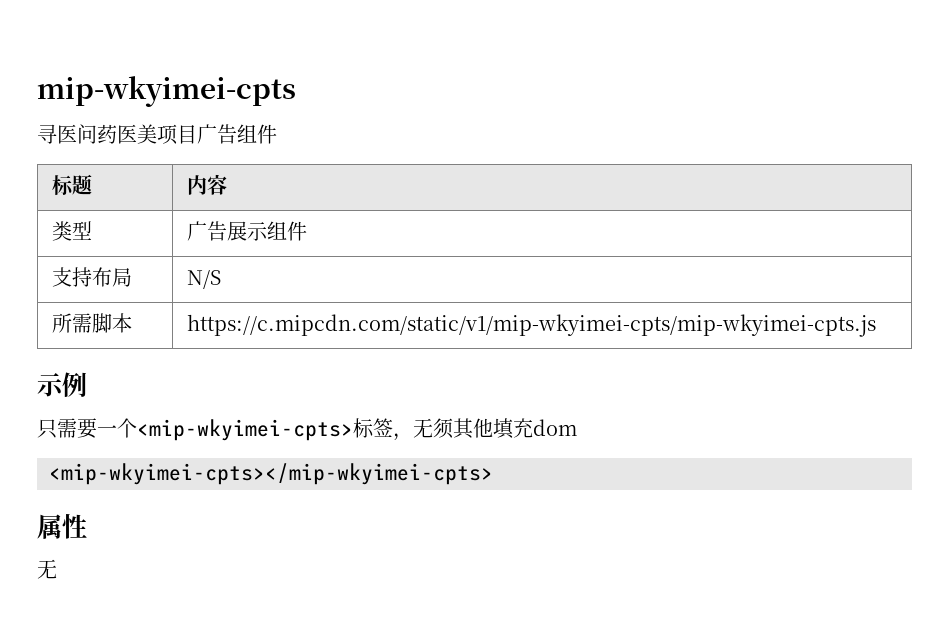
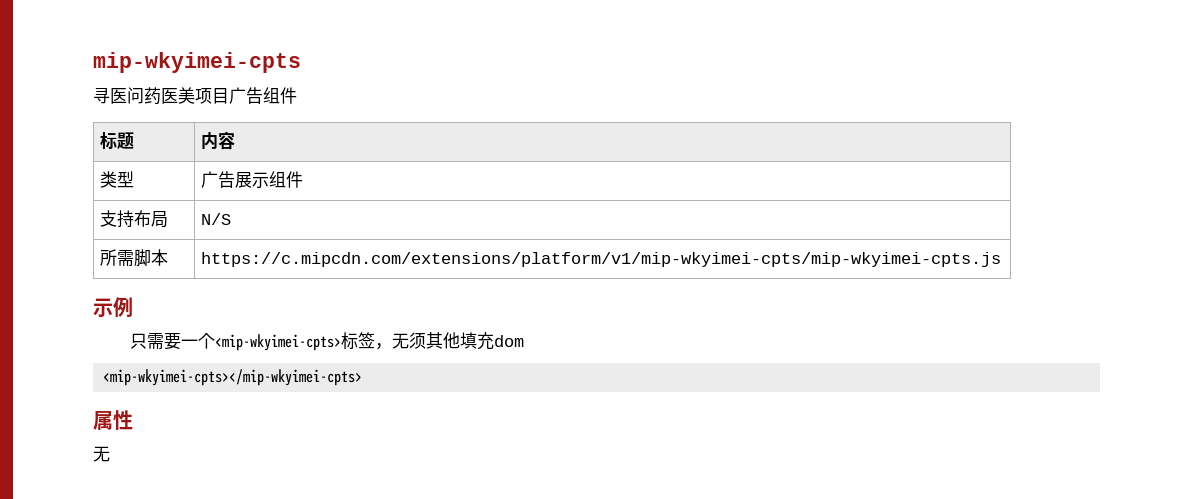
- 所需脚本 | https://c.mipcdn.com/static/v1/mip-wkyimei-cpts/mip-wkyimei-cpts.js
+ 所需脚本 | https://c.mipcdn.com/extensions/platform/v1/mip-wkyimei-cpts/mip-wkyimei-cpts.js

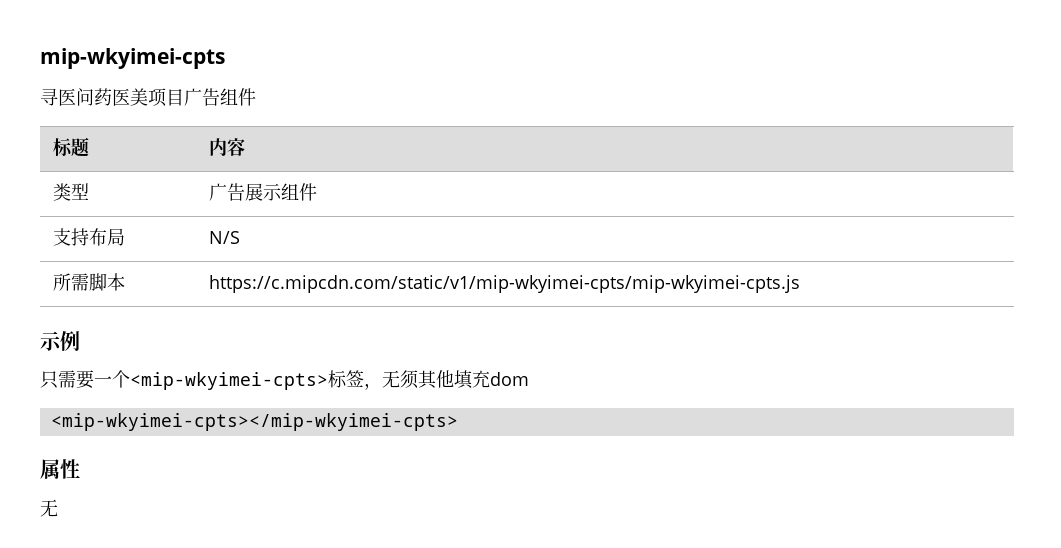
- 所需脚本 | https://c.mipcdn.com/extensions/platform/v1/mip-wkyimei-cpts/mip-wkyimei-cpts.js
+ 所需脚本 | https://c.mipcdn.com/static/v1/mip-wkyimei-cpts/mip-wkyimei-cpts.js

